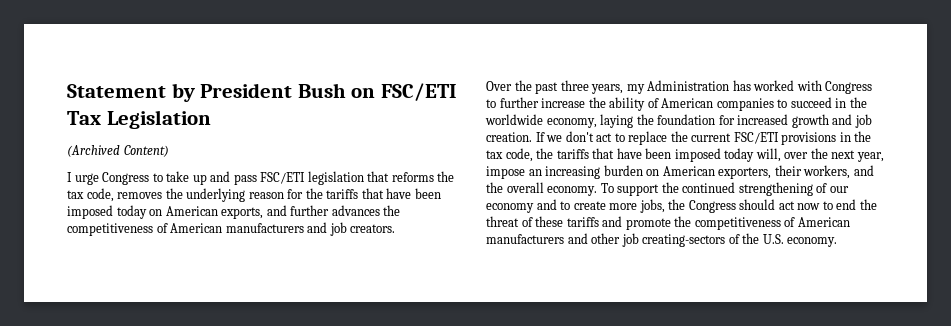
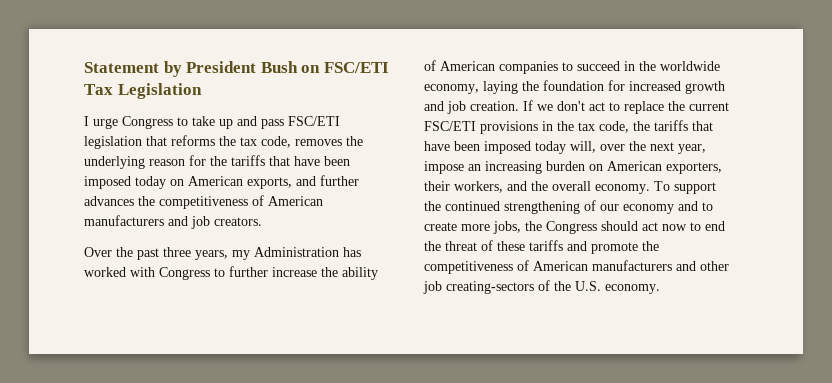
- (Archived Content)

